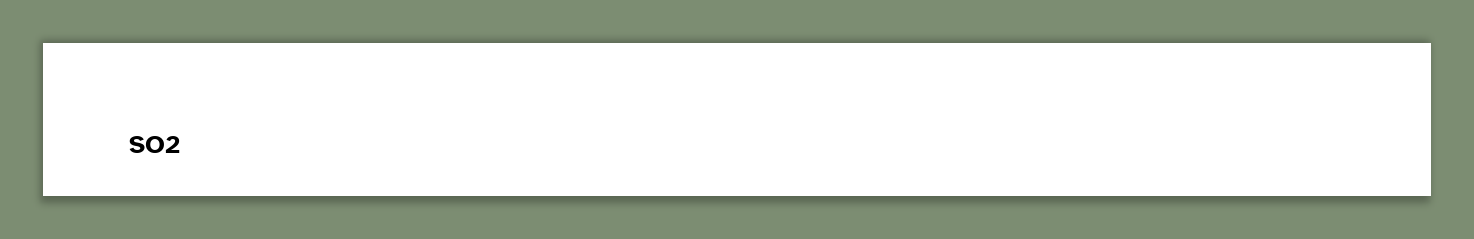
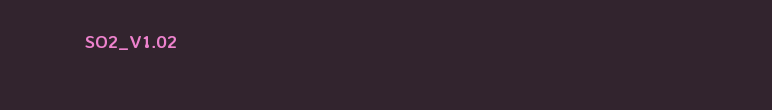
- SO2
+ SO2_V1.02

